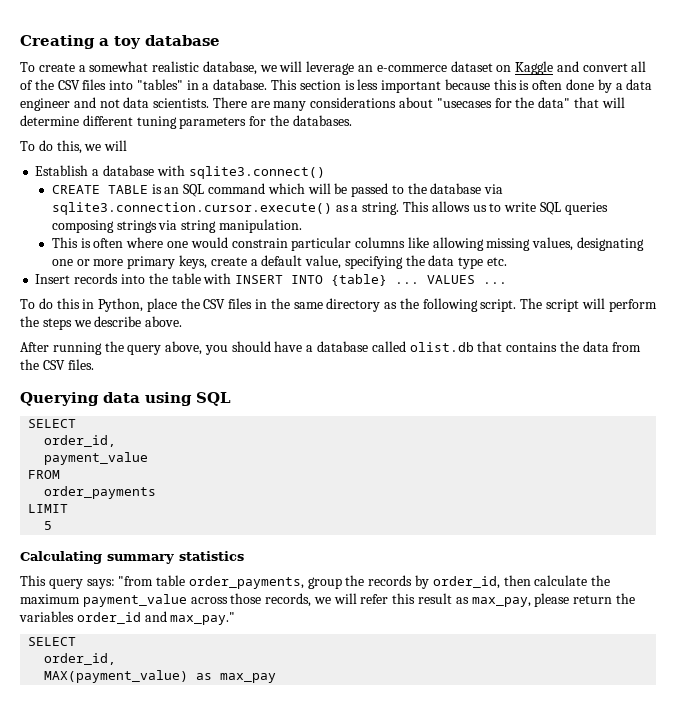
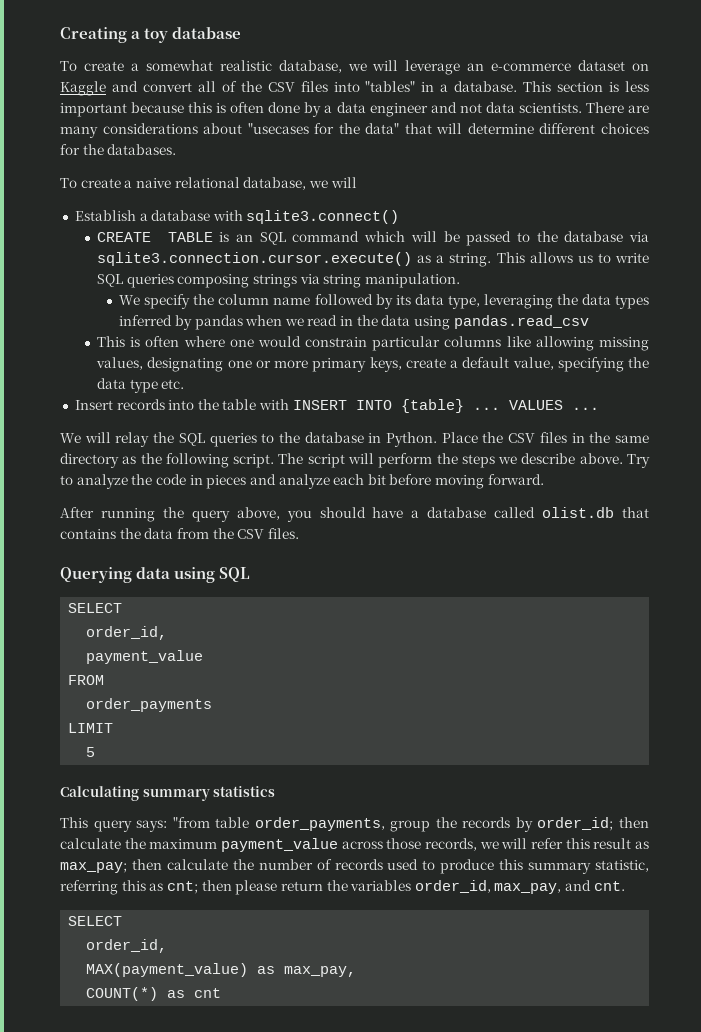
- There are many considerations about "usecases for the data" that will determine different tuning parameters for the databases.
+ There are many considerations about "usecases for the data" that will determine different choices for the databases.
- To do this, we will
+ To create a naive relational database, we will
+ We specify the column name followed by its data type, leveraging the data types inferred by pandas when we read in the data using pandas.read_csv
- To do this in Python, place the CSV files in the same directory as the following script.
+ We will relay the SQL queries to the database in Python. Place the CSV files in the same directory as the following script.
+ Try to analyze the code in pieces and analyze each bit before moving forward.
- This query says: "from table order_payments, group the records by order_id, then calculate the maximum payment_value across those records, we will refer this result as max_pay, please return the variables order_id and max_pay."
+ This query says: "from table order_payments, group the records by order_id; then calculate the maximum payment_value across those records, we will refer this result as max_pay; then calculate the number of records used to produce this summary statistic, referring this as cnt; then please return the variables order_id, max_pay, and cnt.
- MAX(payment_value) as max_pay
+ MAX(payment_value) as max_pay,
+ COUNT(*) as cnt

